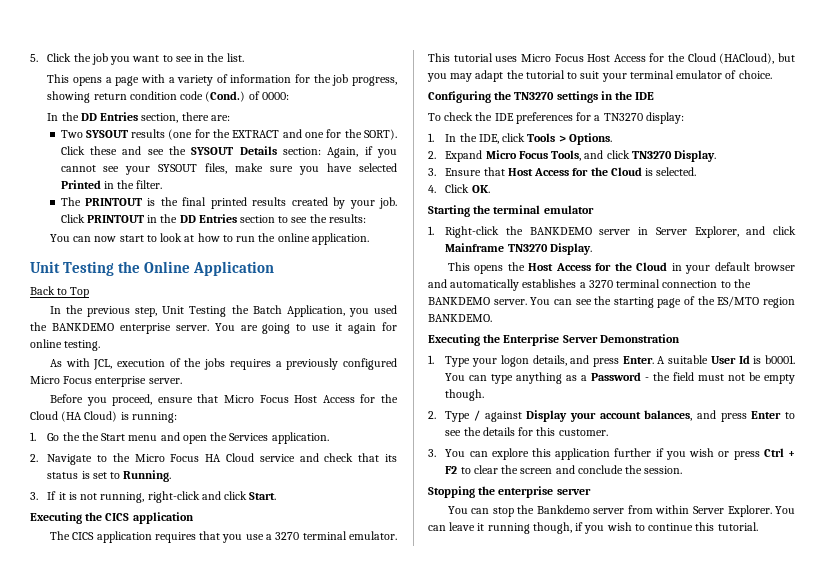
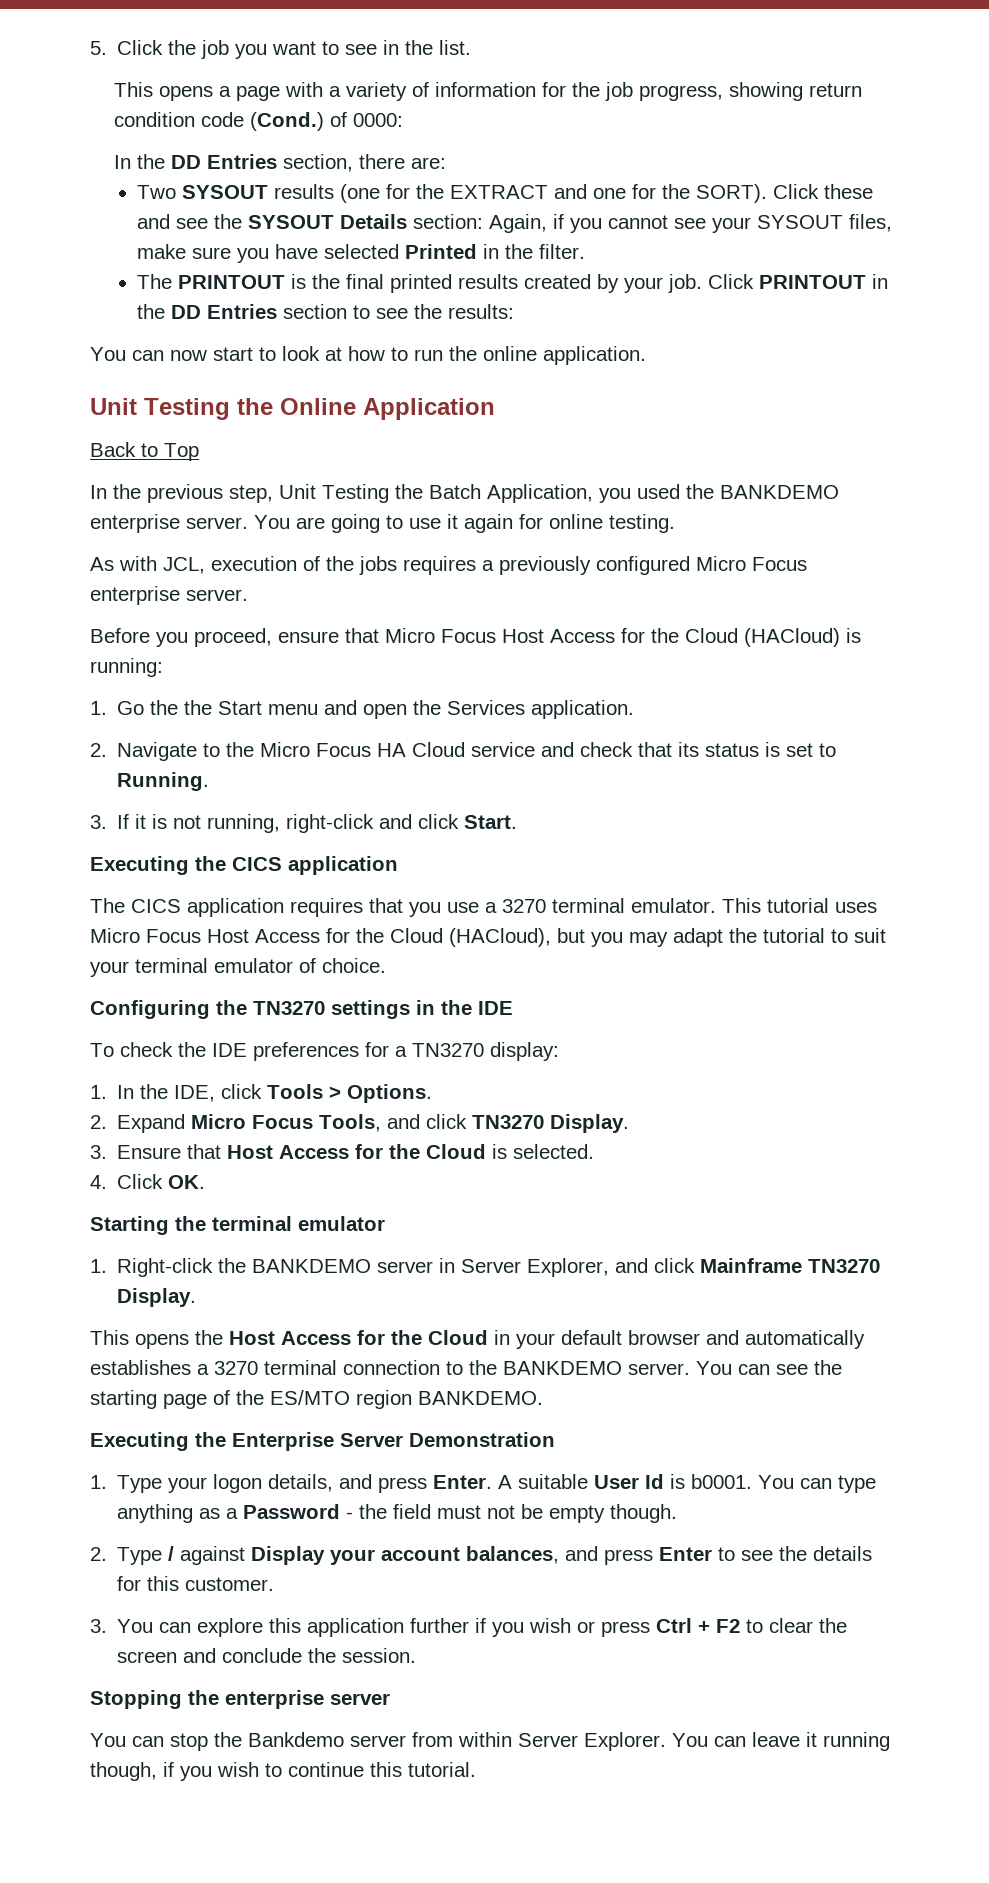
- Before you proceed, ensure that Micro Focus Host Access for the Cloud (HA Cloud) is running:
+ Before you proceed, ensure that Micro Focus Host Access for the Cloud (HACloud) is running:

